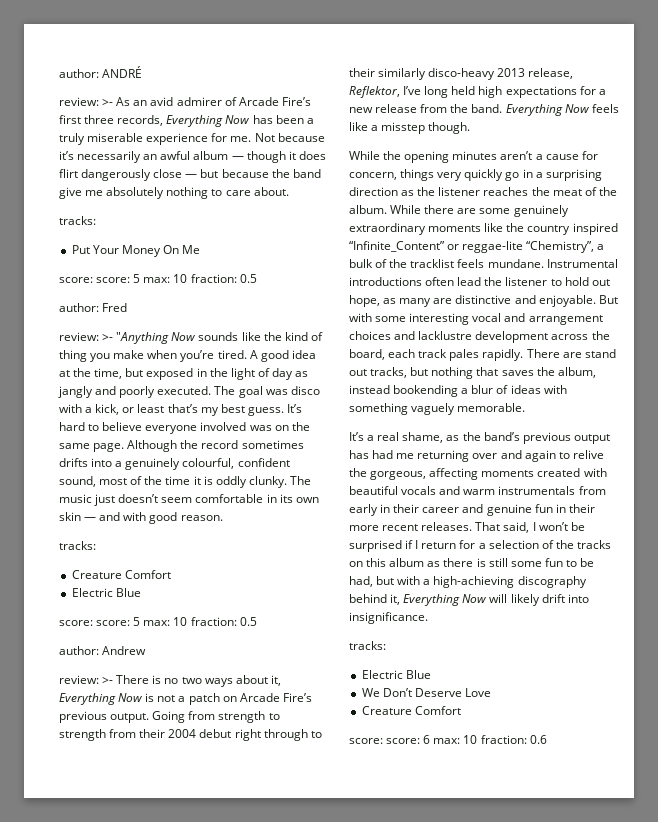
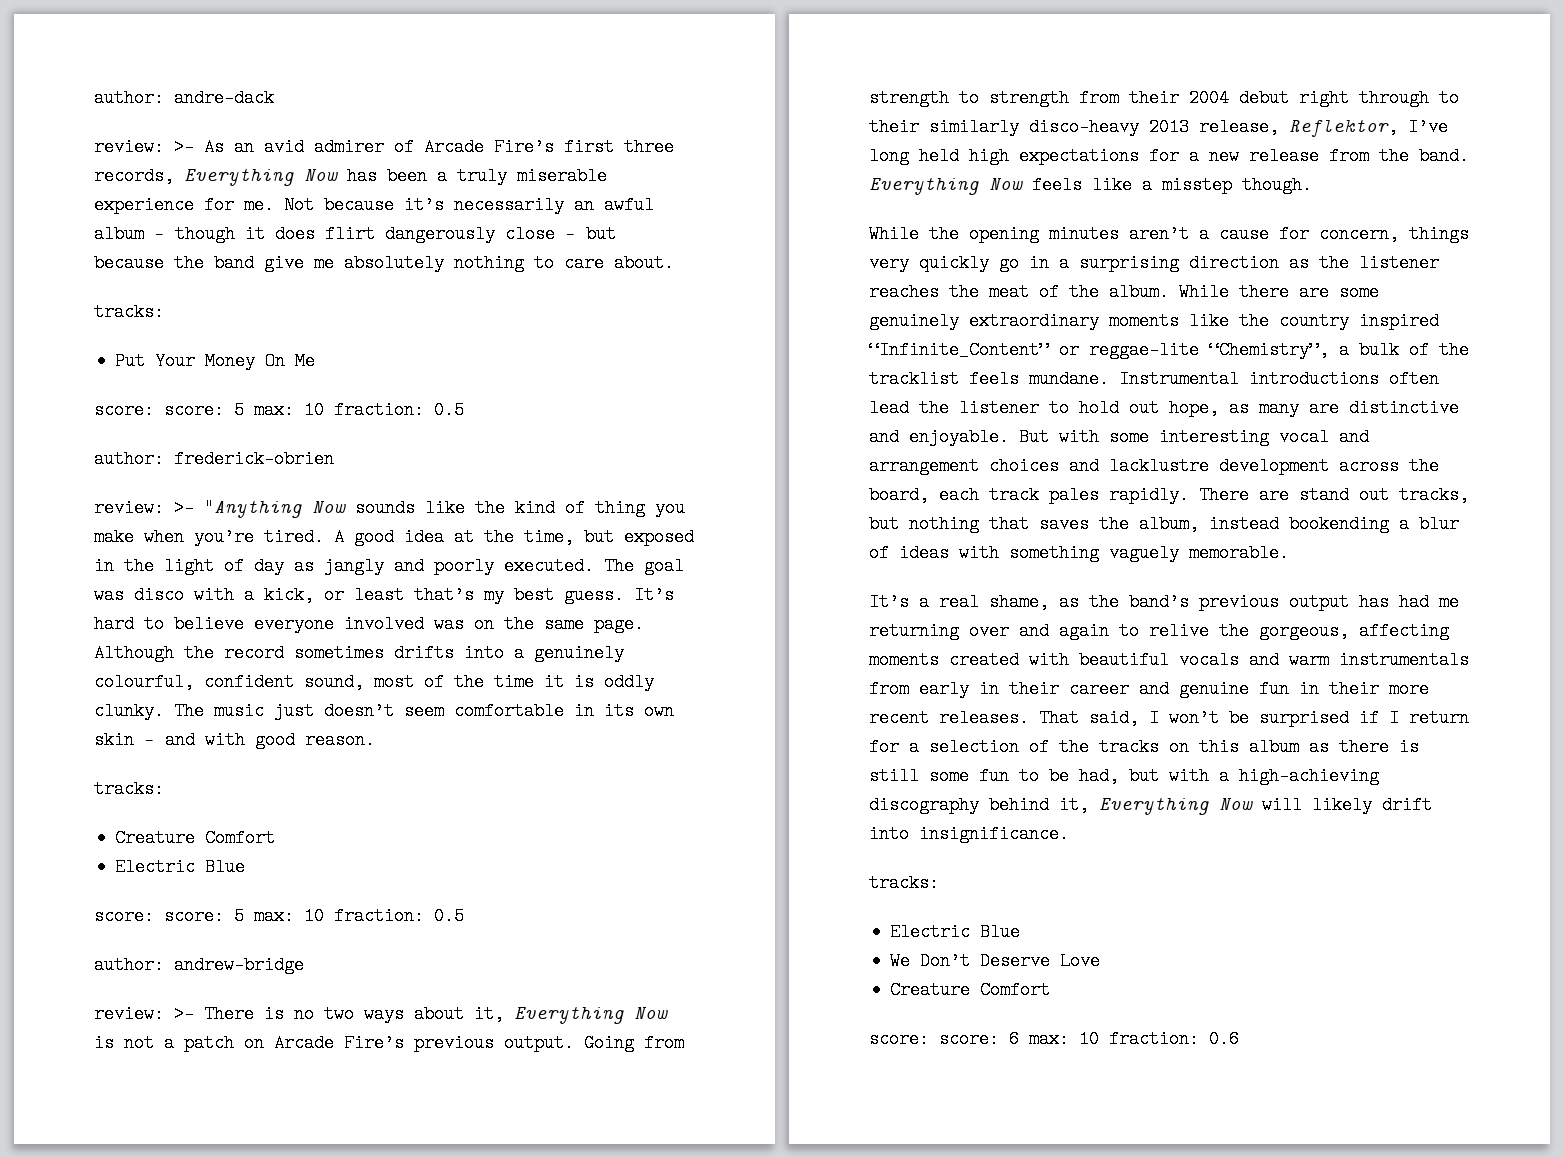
- author: ANDRÉ
+ author: andre-dack
- author: Fred
+ author: frederick-obrien
- author: Andrew
+ author: andrew-bridge

